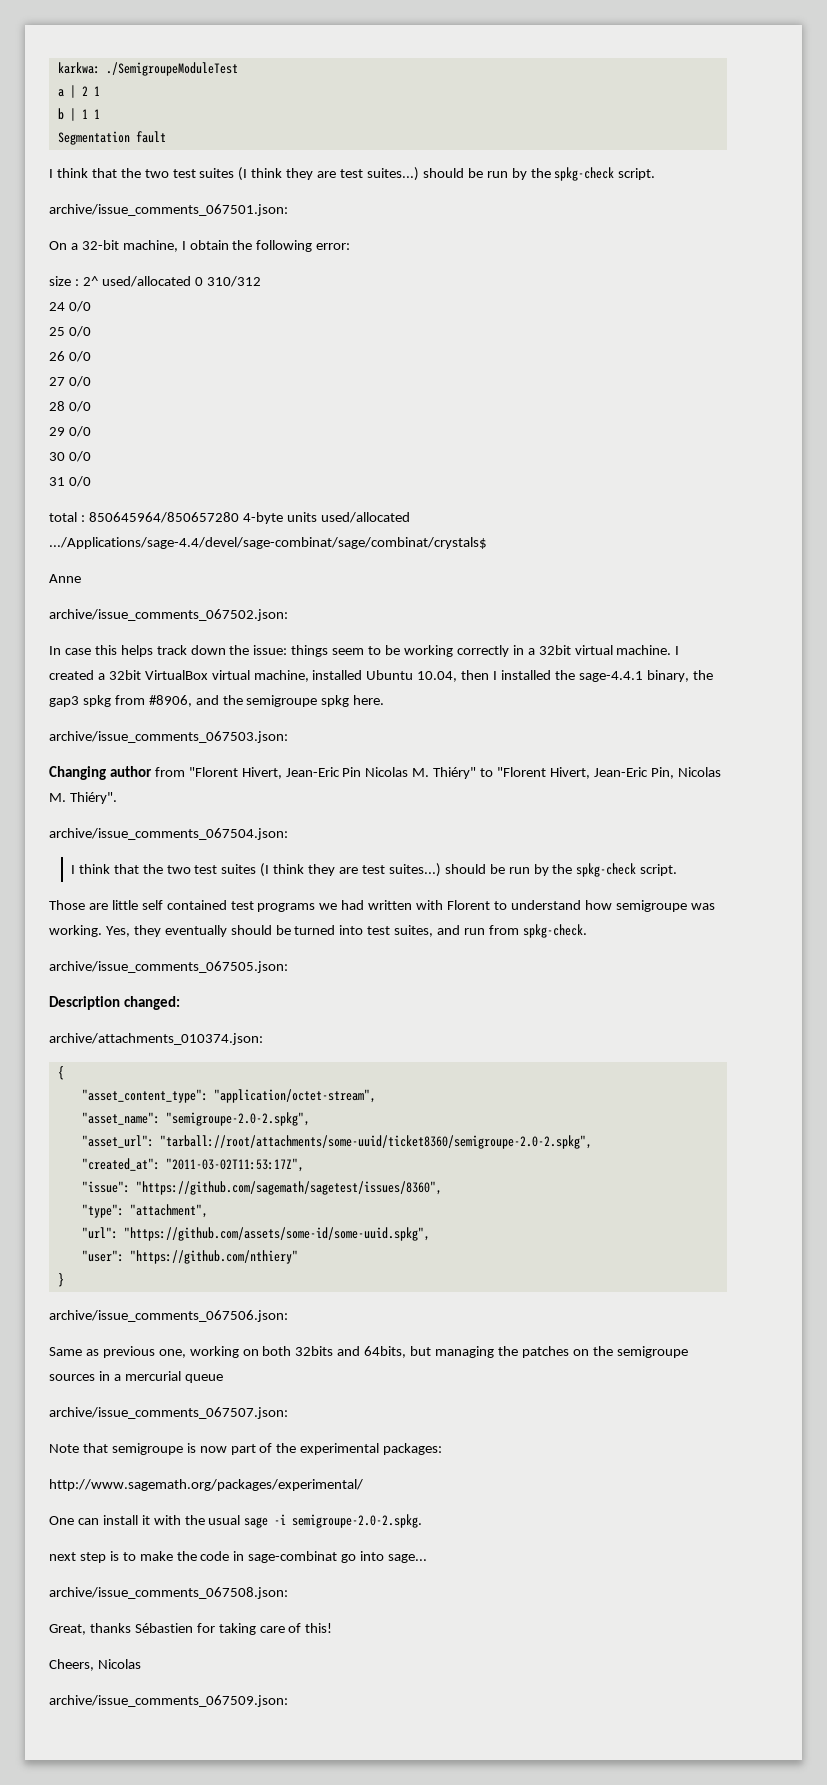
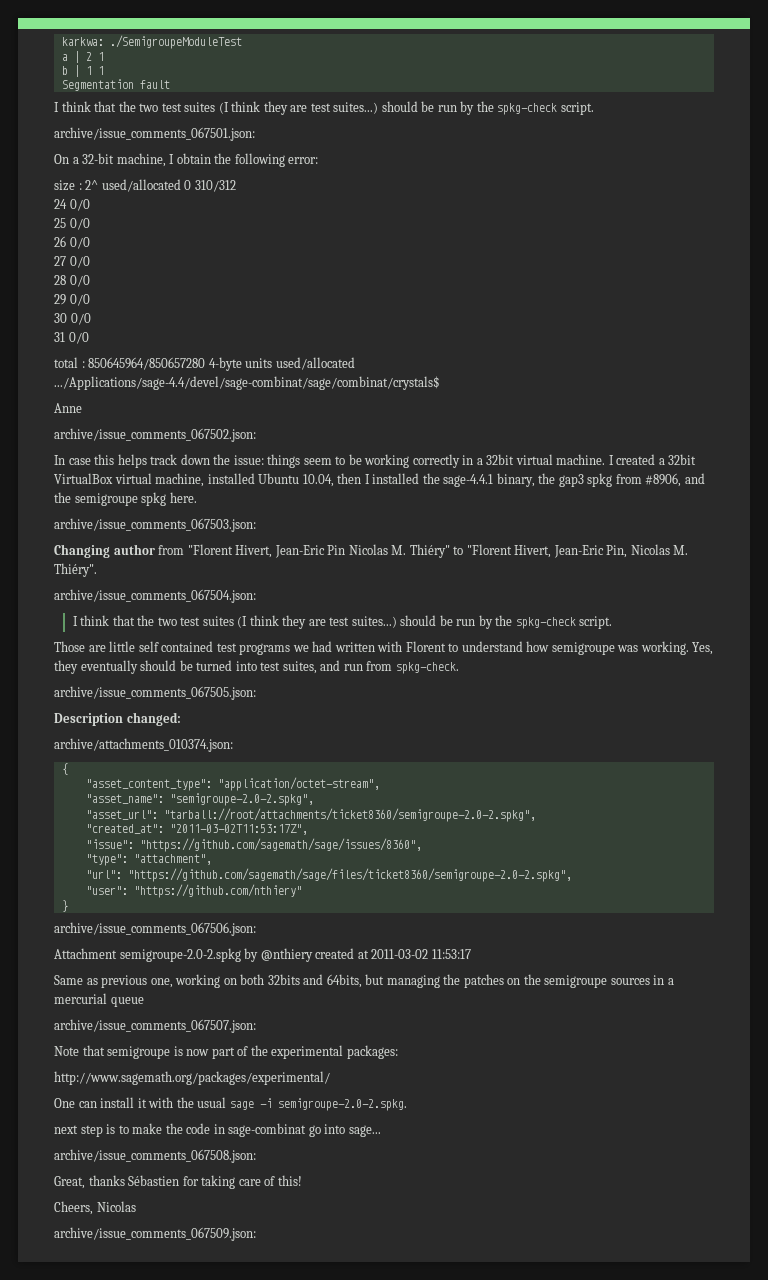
- "asset_url": "tarball://root/attachments/some-uuid/ticket8360/semigroupe-2.0-2.spkg",
+ "asset_url": "tarball://root/attachments/ticket8360/semigroupe-2.0-2.spkg",
- "issue": "https://github.com/sagemath/sagetest/issues/8360",
+ "issue": "https://github.com/sagemath/sage/issues/8360",
- "url": "https://github.com/assets/some-id/some-uuid.spkg",
+ "url": "https://github.com/sagemath/sage/files/ticket8360/semigroupe-2.0-2.spkg",
+ Attachment semigroupe-2.0-2.spkg by @nthiery created at 2011-03-02 11:53:17

